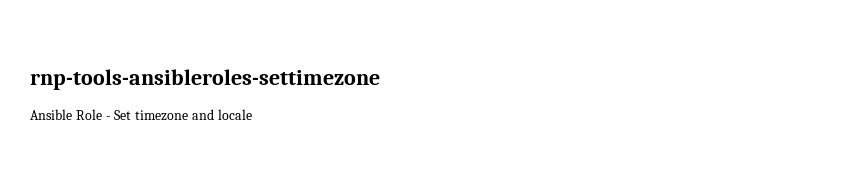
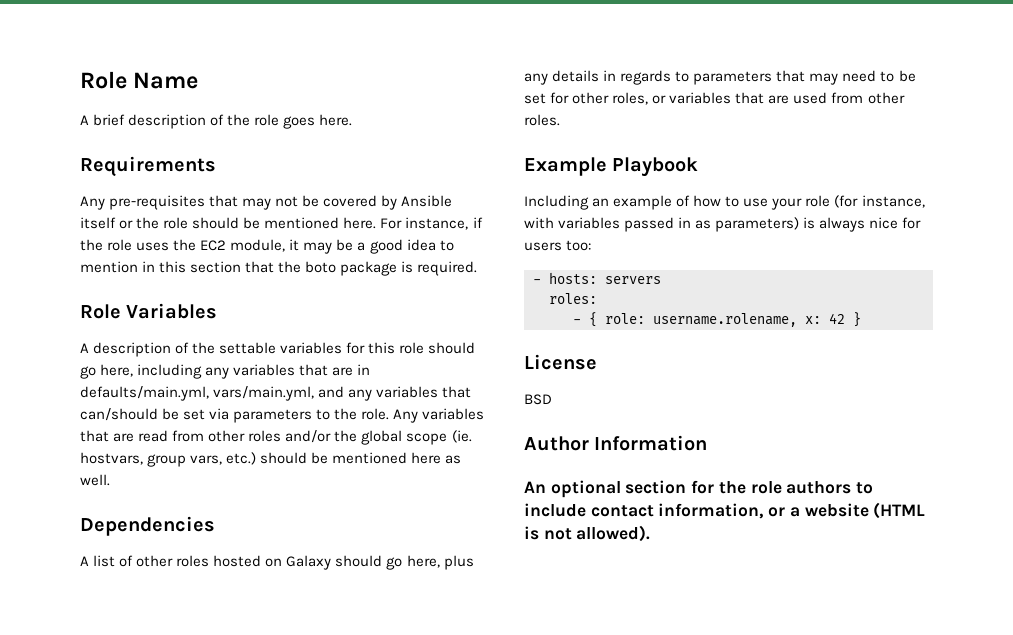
- rnp-tools-ansibleroles-settimezone
- Ansible Role - Set timezone and locale
+ Role Name
+ A brief description of the role goes here.
+ Requirements
+ Any pre-requisites that may not be covered by Ansible itself or the role should be mentioned here. For instance, if the role uses the EC2 module, it may be a good idea to mention in this section that the boto package is required.
+ Role Variables
+ A description of the settable variables for this role should go here, including any variables that are in defaults/main.yml, vars/main.yml, and any variables that can/should be set via parameters to the role. Any variables that are read from other roles and/or the global scope (ie. hostvars, group vars, etc.) should be mentioned here as well.
+ Dependencies
+ A list of other roles hosted on Galaxy should go here, plus any details in regards to parameters that may need to be set for other roles, or variables that are used from other roles.
+ Example Playbook
+ Including an example of how to use your role (for instance, with variables passed in as parameters) is always nice for users too:
+ - hosts: servers
+ roles:
+ - { role: username.rolename, x: 42 }
+ License
+ BSD
+ Author Information
+ An optional section for the role authors to include contact information, or a website (HTML is not allowed).

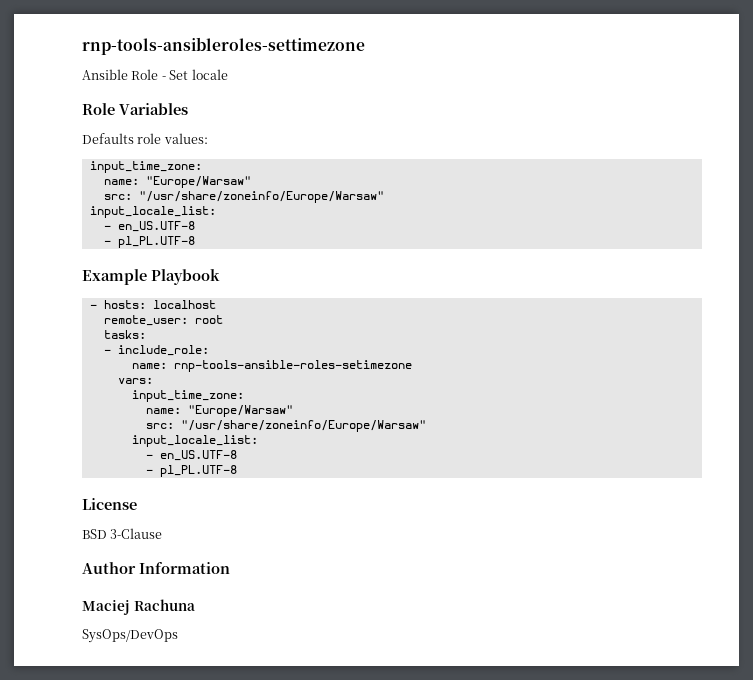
- Role Name
- A brief description of the role goes here.
- Requirements
- Any pre-requisites that may not be covered by Ansible itself or the role should be mentioned here. For instance, if the role uses the EC2 module, it may be a good idea to mention in this section that the boto package is required.
+ rnp-tools-ansibleroles-settimezone
+ Ansible Role - Set locale
  Role Variables
- A description of the settable variables for this role should go here, including any variables that are in defaults/main.yml, vars/main.yml, and any variables that can/should be set via parameters to the role. Any variables that are read from other roles and/or the global scope (ie. hostvars, group vars, etc.) should be mentioned here as well.
- Dependencies
- A list of other roles hosted on Galaxy should go here, plus any details in regards to parameters that may need to be set for other roles, or variables that are used from other roles.
+ Defaults role values:
+ input_time_zone:
+ name: "Europe/Warsaw"
+ src: "/usr/share/zoneinfo/Europe/Warsaw"
+ input_locale_list:
+ - en_US.UTF-8
+ - pl_PL.UTF-8
  Example Playbook
- Including an example of how to use your role (for instance, with variables passed in as parameters) is always nice for users too:
- - hosts: servers
- roles:
- - { role: username.rolename, x: 42 }
+ - hosts: localhost
+ remote_user: root
+ tasks:
+ - include_role:
+ name: rnp-tools-ansible-roles-setimezone
+ vars:
+ input_time_zone:
+ name: "Europe/Warsaw"
+ src: "/usr/share/zoneinfo/Europe/Warsaw"
+ input_locale_list:
+ - en_US.UTF-8
+ - pl_PL.UTF-8
- BSD
+ BSD 3-Clause
- An optional section for the role authors to include contact information, or a website (HTML is not allowed).
+ Maciej Rachuna
+ SysOps/DevOps

